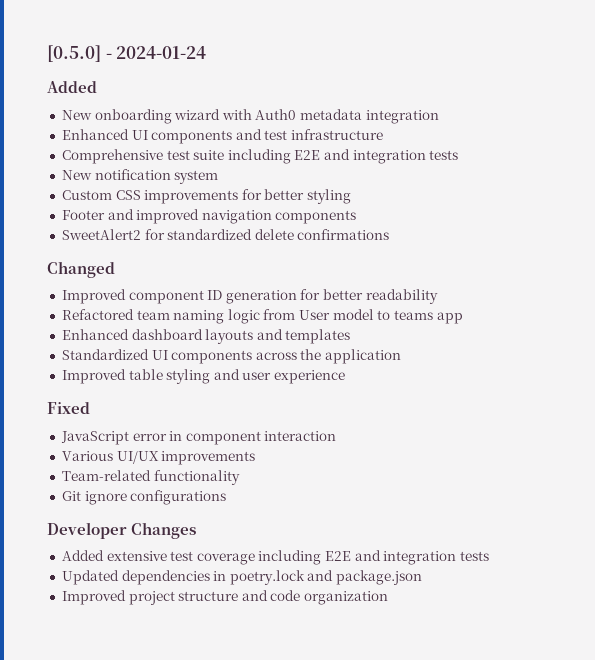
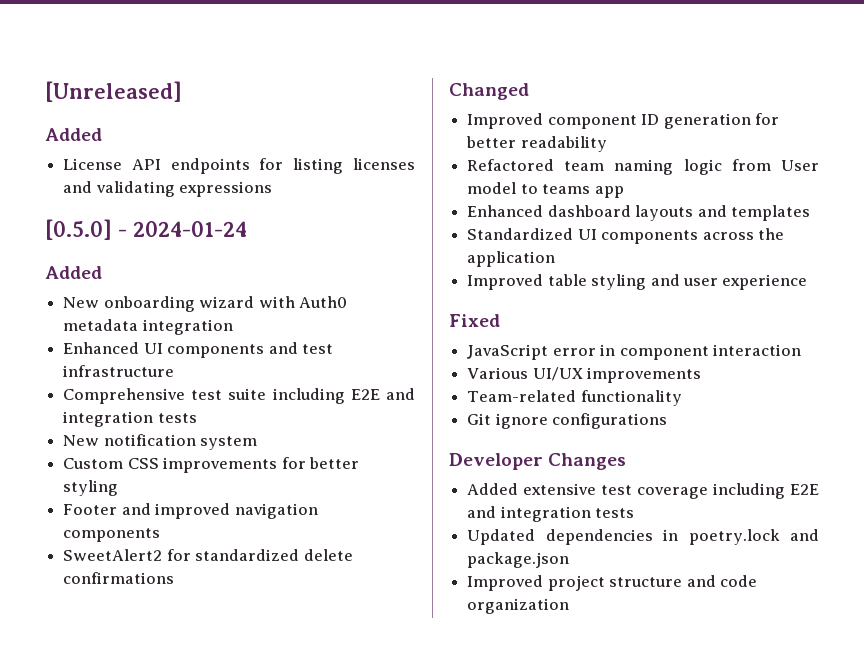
+ [Unreleased]
+ Added
+ License API endpoints for listing licenses and validating expressions

